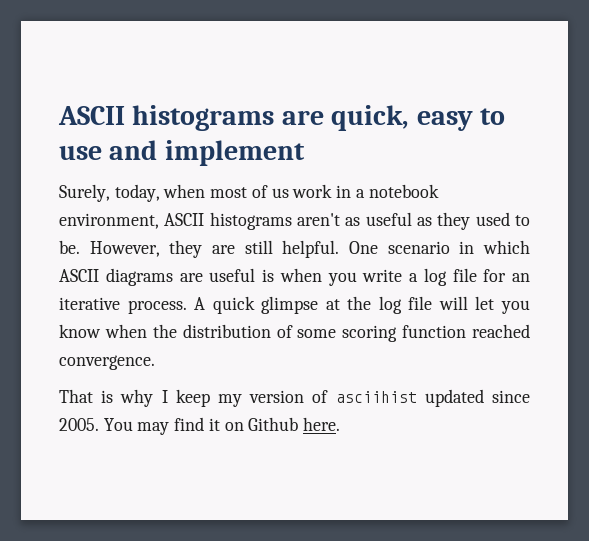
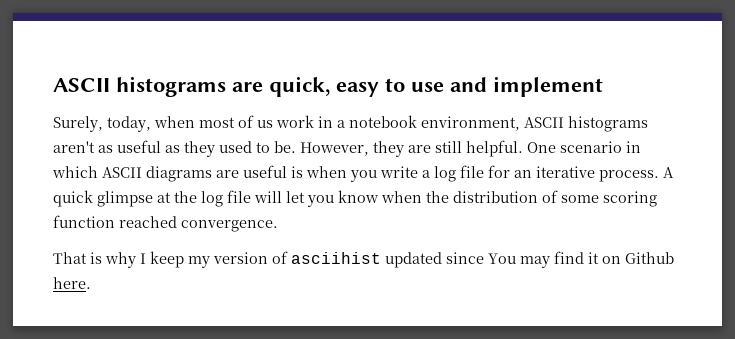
- That is why I keep my version of asciihist updated since 2005. You may find it on Github here.
+ That is why I keep my version of asciihist updated since You may find it on Github here.

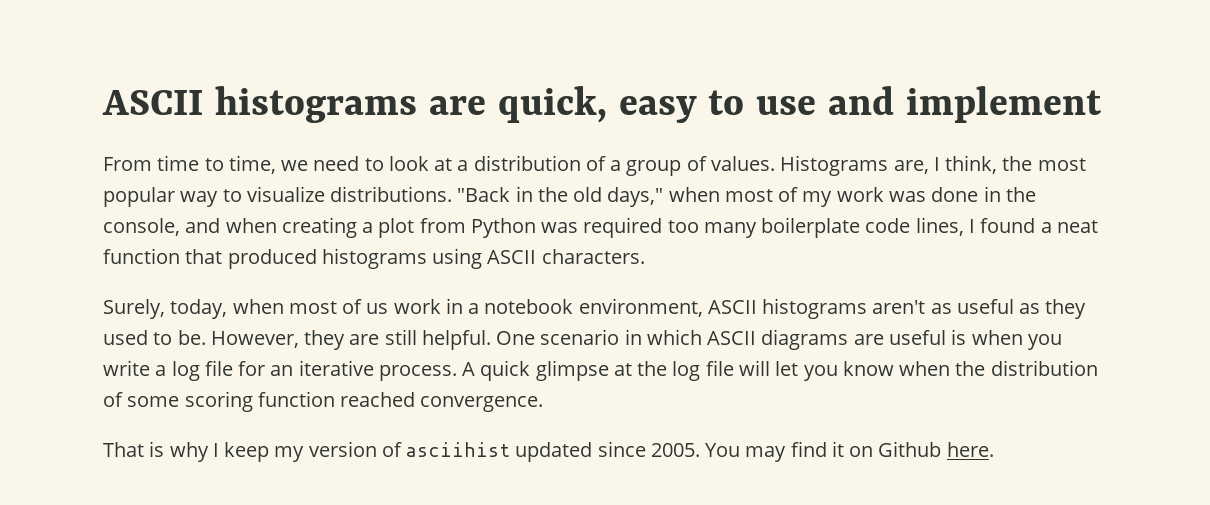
+ From time to time, we need to look at a distribution of a group of values. Histograms are, I think, the most popular way to visualize distributions. "Back in the old days," when most of my work was done in the console, and when creating a plot from Python was required too many boilerplate code lines, I found a neat function that produced histograms using ASCII characters.
- That is why I keep my version of asciihist updated since You may find it on Github here.
+ That is why I keep my version of asciihist updated since 2005. You may find it on Github here.

